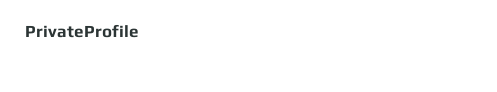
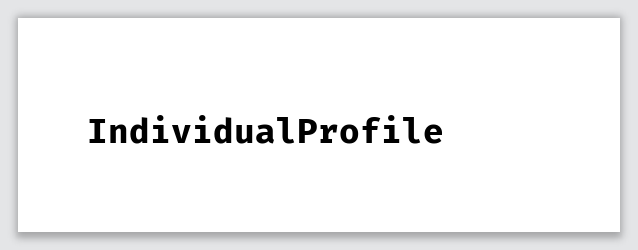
- PrivateProfile
+ IndividualProfile

